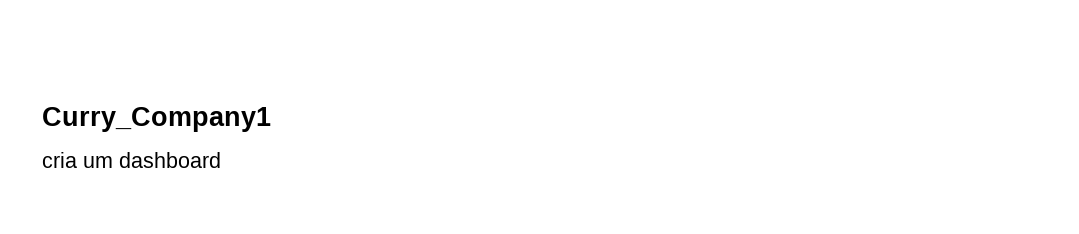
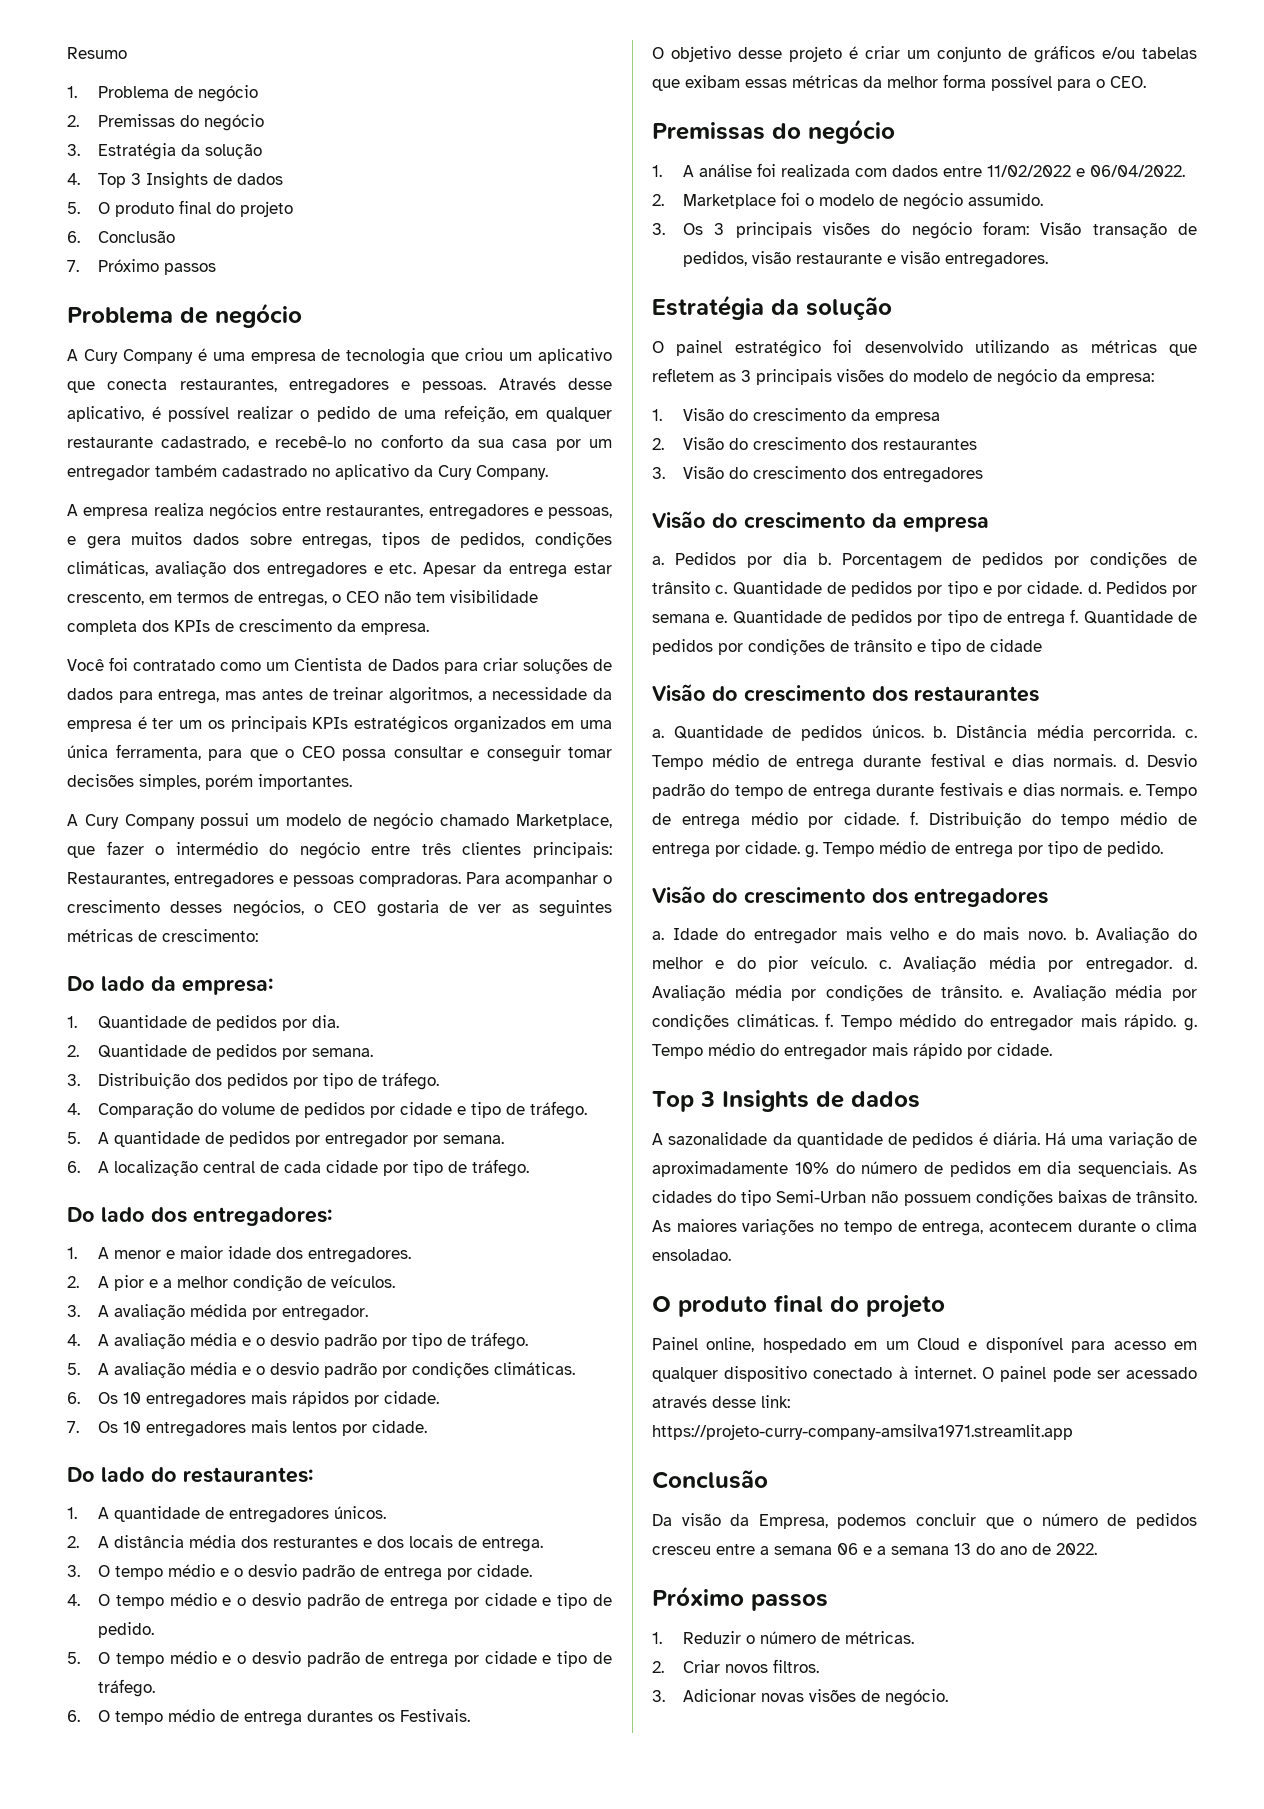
- Curry_Company1
- cria um dashboard
+ Resumo
+ 1. Problema de negócio
+ 2. Premissas do negócio
+ 3. Estratégia da solução
+ 4. Top 3 Insights de dados
+ 5. O produto final do projeto
+ 6. Conclusão
+ 7. Próximo passos
+ Problema de negócio
+ A Cury Company é uma empresa de tecnologia que criou um aplicativo que conecta restaurantes, entregadores e pessoas. Através desse aplicativo, é possível realizar o pedido de uma refeição, em qualquer restaurante cadastrado, e recebê-lo no conforto da sua casa por um entregador também cadastrado no aplicativo da Cury Company.
+ A empresa realiza negócios entre restaurantes, entregadores e pessoas, e gera muitos dados sobre entregas, tipos de pedidos, condições climáticas, avaliação dos entregadores e etc. Apesar da entrega estar crescento, em termos de entregas, o CEO não tem visibilidade completa dos KPIs de crescimento da empresa.
+ Você foi contratado como um Cientista de Dados para criar soluções de dados para entrega, mas antes de treinar algoritmos, a necessidade da empresa é ter um os principais KPIs estratégicos organizados em uma única ferramenta, para que o CEO possa consultar e conseguir tomar decisões simples, porém importantes.
+ A Cury Company possui um modelo de negócio chamado Marketplace, que fazer o intermédio do negócio entre três clientes principais: Restaurantes, entregadores e pessoas compradoras. Para acompanhar o crescimento desses negócios, o CEO gostaria de ver as seguintes métricas de crescimento:
+ Do lado da empresa:
+ 1. Quantidade de pedidos por dia.
+ 2. Quantidade de pedidos por semana.
+ 3. Distribuição dos pedidos por tipo de tráfego.
+ 4. Comparação do volume de pedidos por cidade e tipo de tráfego.
+ 5. A quantidade de pedidos por entregador por semana.
+ 6. A localização central de cada cidade por tipo de tráfego.
+ Do lado dos entregadores:
+ 1. A menor e maior idade dos entregadores.
+ 2. A pior e a melhor condição de veículos.
+ 3. A avaliação médida por entregador.
+ 4. A avaliação média e o desvio padrão por tipo de tráfego.
+ 5. A avaliação média e o desvio padrão por condições climáticas.
+ 6. Os 10 entregadores mais rápidos por cidade.
+ 7. Os 10 entregadores mais lentos por cidade.
+ Do lado do restaurantes:
+ 1. A quantidade de entregadores únicos.
+ 2. A distância média dos resturantes e dos locais de entrega.
+ 3. O tempo médio e o desvio padrão de entrega por cidade.
+ 4. O tempo médio e o desvio padrão de entrega por cidade e tipo de pedido.
+ 5. O tempo médio e o desvio padrão de entrega por cidade e tipo de tráfego.
+ 6. O tempo médio de entrega durantes os Festivais.
+ O objetivo desse projeto é criar um conjunto de gráficos e/ou tabelas que exibam essas métricas da melhor forma possível para o CEO.
+ Premissas do negócio
+ 1. A análise foi realizada com dados entre 11/02/2022 e 06/04/2022.
+ 2. Marketplace foi o modelo de negócio assumido.
+ 3. Os 3 principais visões do negócio foram: Visão transação de pedidos, visão restaurante e visão entregadores.
+ Estratégia da solução
+ O painel estratégico foi desenvolvido utilizando as métricas que refletem as 3 principais visões do modelo de negócio da empresa:
+ 1. Visão do crescimento da empresa
+ 2. Visão do crescimento dos restaurantes
+ 3. Visão do crescimento dos entregadores
+ Visão do crescimento da empresa
+ a. Pedidos por dia b. Porcentagem de pedidos por condições de trânsito c. Quantidade de pedidos por tipo e por cidade. d. Pedidos por semana e. Quantidade de pedidos por tipo de entrega f. Quantidade de pedidos por condições de trânsito e tipo de cidade
+ Visão do crescimento dos restaurantes
+ a. Quantidade de pedidos únicos. b. Distância média percorrida. c. Tempo médio de entrega durante festival e dias normais. d. Desvio padrão do tempo de entrega durante festivais e dias normais. e. Tempo de entrega médio por cidade. f. Distribuição do tempo médio de entrega por cidade. g. Tempo médio de entrega por tipo de pedido.
+ Visão do crescimento dos entregadores
+ a. Idade do entregador mais velho e do mais novo. b. Avaliação do melhor e do pior veículo. c. Avaliação média por entregador. d. Avaliação média por condições de trânsito. e. Avaliação média por condições climáticas. f. Tempo médido do entregador mais rápido. g. Tempo médio do entregador mais rápido por cidade.
+ Top 3 Insights de dados
+ A sazonalidade da quantidade de pedidos é diária. Há uma variação de aproximadamente 10% do número de pedidos em dia sequenciais. As cidades do tipo Semi-Urban não possuem condições baixas de trânsito. As maiores variações no tempo de entrega, acontecem durante o clima ensoladao.
+ O produto final do projeto
+ Painel online, hospedado em um Cloud e disponível para acesso em qualquer dispositivo conectado à internet. O painel pode ser acessado através desse link: https://projeto-curry-company-amsilva1971.streamlit.app
+ Conclusão
+ Da visão da Empresa, podemos concluir que o número de pedidos cresceu entre a semana 06 e a semana 13 do ano de 2022.
+ Próximo passos
+ 1. Reduzir o número de métricas.
+ 2. Criar novos filtros.
+ 3. Adicionar novas visões de negócio.

